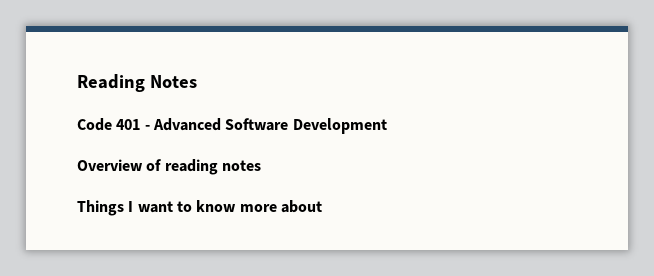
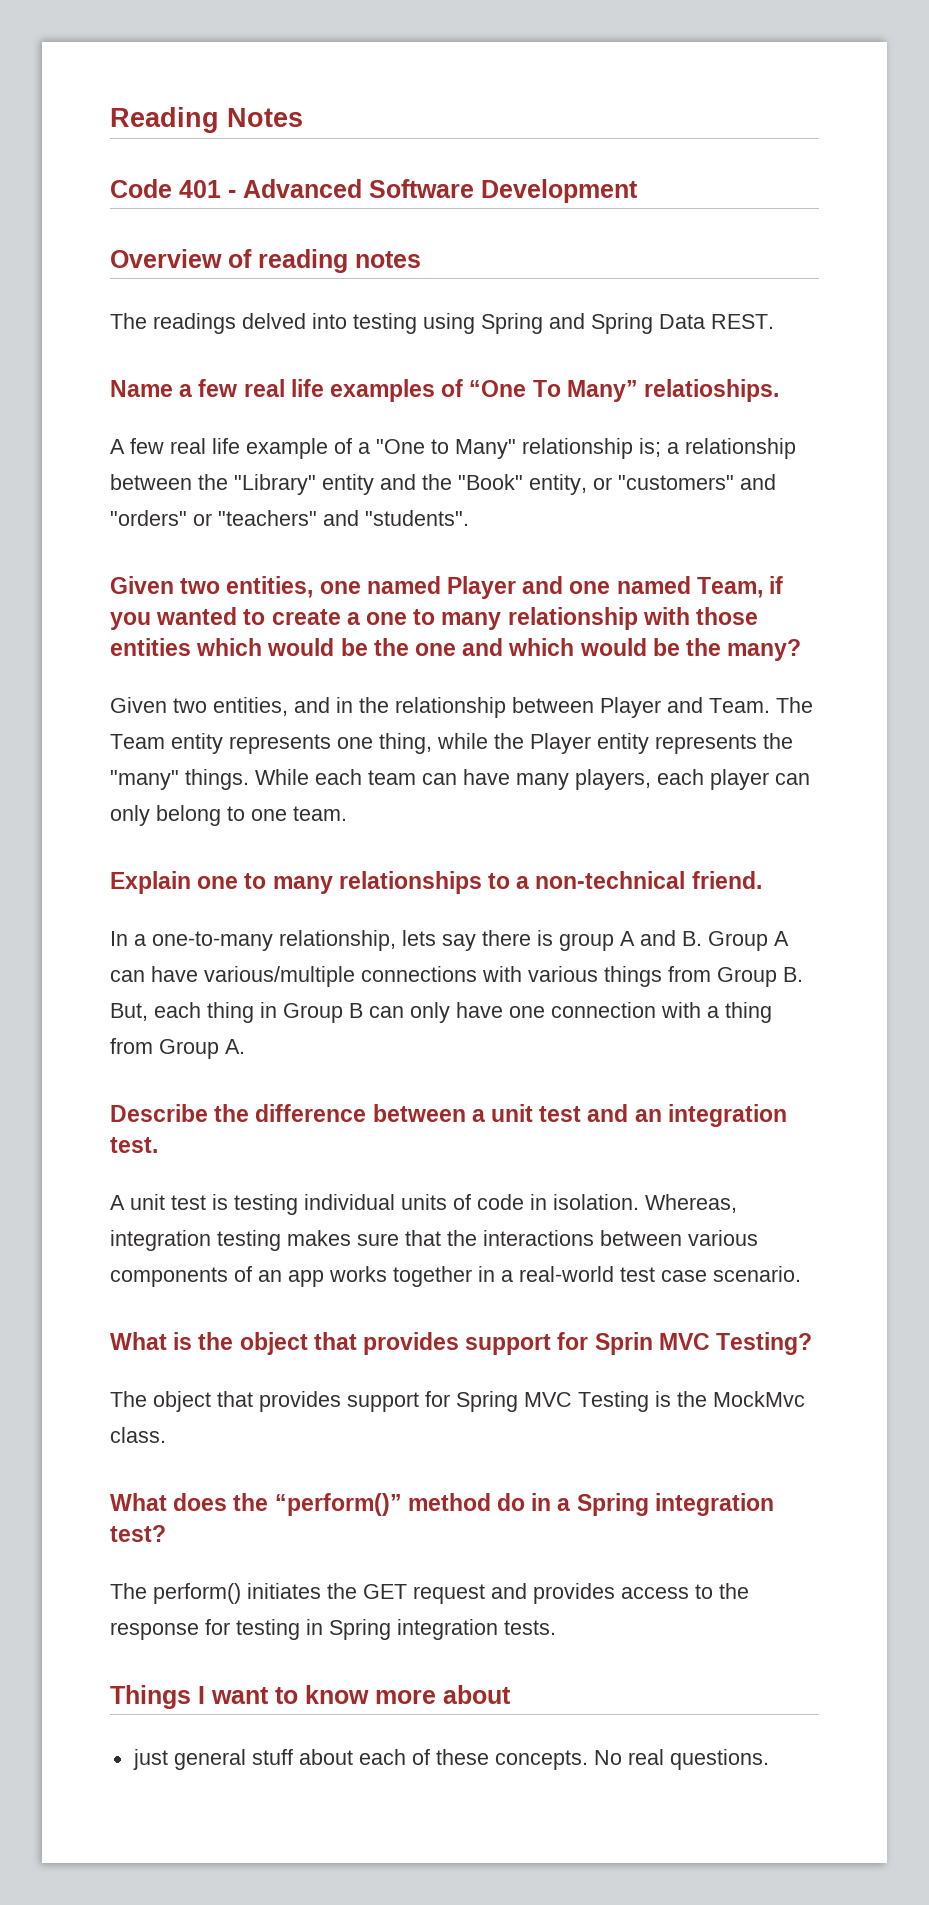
+ The readings delved into testing using Spring and Spring Data REST.
+ Name a few real life examples of “One To Many” relatioships.
+ A few real life example of a "One to Many" relationship is; a relationship between the "Library" entity and the "Book" entity, or "customers" and "orders" or "teachers" and "students".
+ Given two entities, one named Player and one named Team, if you wanted to create a one to many relationship with those entities which would be the one and which would be the many?
+ Given two entities, and in the relationship between Player and Team. The Team entity represents one thing, while the Player entity represents the "many" things. While each team can have many players, each player can only belong to one team.
+ Explain one to many relationships to a non-technical friend.
+ In a one-to-many relationship, lets say there is group A and B. Group A can have various/multiple connections with various things from Group B. But, each thing in Group B can only have one connection with a thing from Group A.
+ Describe the difference between a unit test and an integration test.
+ A unit test is testing individual units of code in isolation. Whereas, integration testing makes sure that the interactions between various components of an app works together in a real-world test case scenario.
+ What is the object that provides support for Sprin MVC Testing?
+ The object that provides support for Spring MVC Testing is the MockMvc class.
+ What does the “perform()” method do in a Spring integration test?
+ The perform() initiates the GET request and provides access to the response for testing in Spring integration tests.
+ just general stuff about each of these concepts. No real questions.

